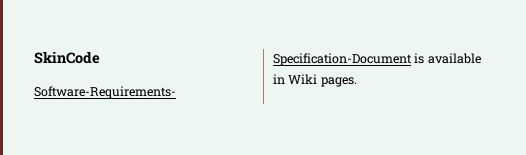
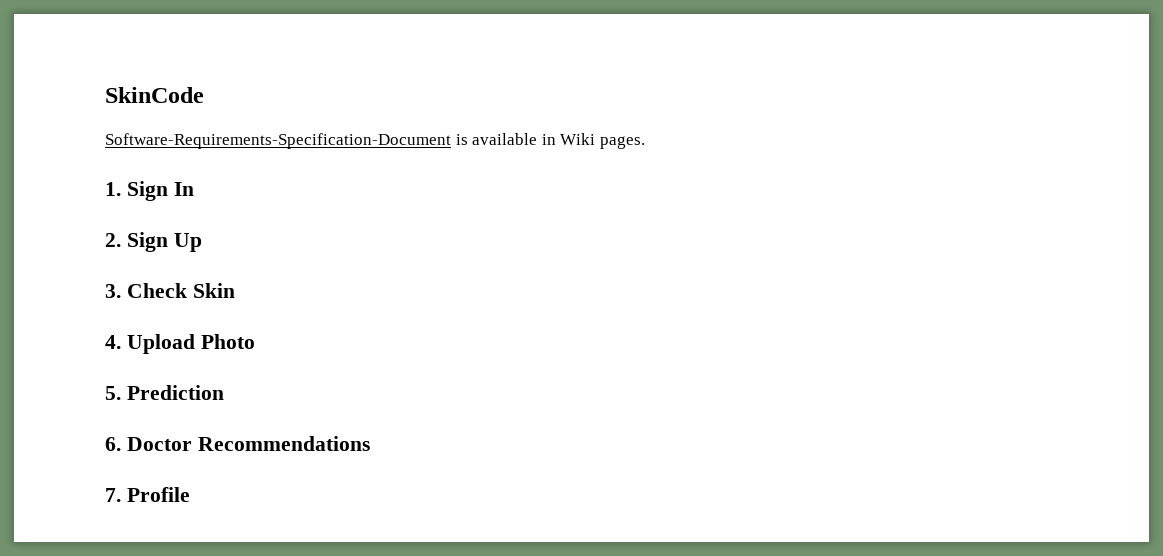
+ 1. Sign In
+ 2. Sign Up
+ 3. Check Skin
+ 4. Upload Photo
+ 5. Prediction
+ 6. Doctor Recommendations
+ 7. Profile

